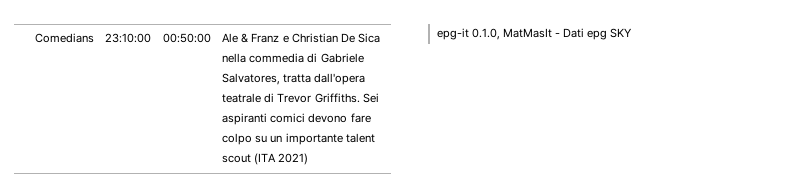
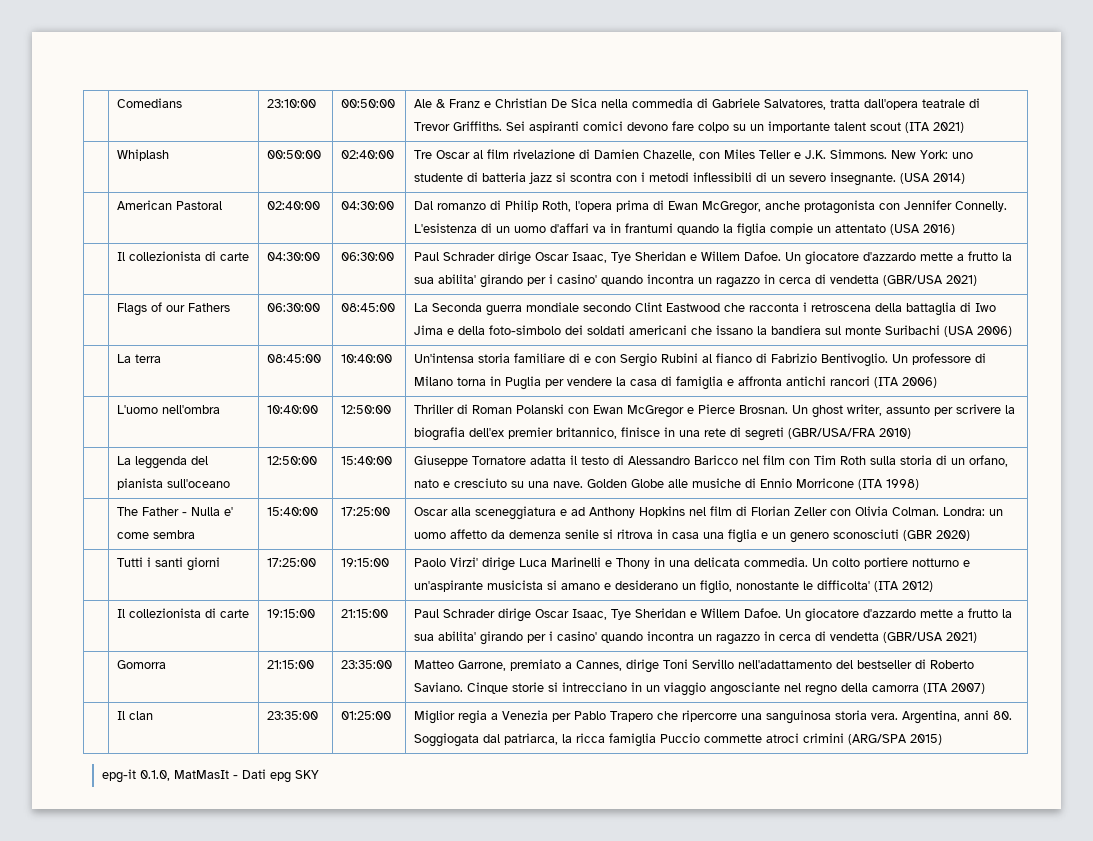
+ | Whiplash | 00:50:00 | 02:40:00 | Tre Oscar al film rivelazione di Damien Chazelle, con Miles Teller e J.K. Simmons. New York: uno studente di batteria jazz si scontra con i metodi inflessibili di un severo insegnante. (USA 2014)
+ | American Pastoral | 02:40:00 | 04:30:00 | Dal romanzo di Philip Roth, l'opera prima di Ewan McGregor, anche protagonista con Jennifer Connelly. L'esistenza di un uomo d'affari va in frantumi quando la figlia compie un attentato (USA 2016)
+ | Il collezionista di carte | 04:30:00 | 06:30:00 | Paul Schrader dirige Oscar Isaac, Tye Sheridan e Willem Dafoe. Un giocatore d'azzardo mette a frutto la sua abilita' girando per i casino' quando incontra un ragazzo in cerca di vendetta (GBR/USA 2021)
+ | Flags of our Fathers | 06:30:00 | 08:45:00 | La Seconda guerra mondiale secondo Clint Eastwood che racconta i retroscena della battaglia di Iwo Jima e della foto-simbolo dei soldati americani che issano la bandiera sul monte Suribachi (USA 2006)
+ | La terra | 08:45:00 | 10:40:00 | Un'intensa storia familiare di e con Sergio Rubini al fianco di Fabrizio Bentivoglio. Un professore di Milano torna in Puglia per vendere la casa di famiglia e affronta antichi rancori (ITA 2006)
+ | L'uomo nell'ombra | 10:40:00 | 12:50:00 | Thriller di Roman Polanski con Ewan McGregor e Pierce Brosnan. Un ghost writer, assunto per scrivere la biografia dell'ex premier britannico, finisce in una rete di segreti (GBR/USA/FRA 2010)
+ | La leggenda del pianista sull'oceano | 12:50:00 | 15:40:00 | Giuseppe Tornatore adatta il testo di Alessandro Baricco nel film con Tim Roth sulla storia di un orfano, nato e cresciuto su una nave. Golden Globe alle musiche di Ennio Morricone (ITA 1998)
+ | The Father - Nulla e' come sembra | 15:40:00 | 17:25:00 | Oscar alla sceneggiatura e ad Anthony Hopkins nel film di Florian Zeller con Olivia Colman. Londra: un uomo affetto da demenza senile si ritrova in casa una figlia e un genero sconosciuti (GBR 2020)
+ | Tutti i santi giorni | 17:25:00 | 19:15:00 | Paolo Virzi' dirige Luca Marinelli e Thony in una delicata commedia. Un colto portiere notturno e un'aspirante musicista si amano e desiderano un figlio, nonostante le difficolta' (ITA 2012)
+ | Il collezionista di carte | 19:15:00 | 21:15:00 | Paul Schrader dirige Oscar Isaac, Tye Sheridan e Willem Dafoe. Un giocatore d'azzardo mette a frutto la sua abilita' girando per i casino' quando incontra un ragazzo in cerca di vendetta (GBR/USA 2021)
+ | Gomorra | 21:15:00 | 23:35:00 | Matteo Garrone, premiato a Cannes, dirige Toni Servillo nell'adattamento del bestseller di Roberto Saviano. Cinque storie si intrecciano in un viaggio angosciante nel regno della camorra (ITA 2007)
+ | Il clan | 23:35:00 | 01:25:00 | Miglior regia a Venezia per Pablo Trapero che ripercorre una sanguinosa storia vera. Argentina, anni 80. Soggiogata dal patriarca, la ricca famiglia Puccio commette atroci crimini (ARG/SPA 2015)

